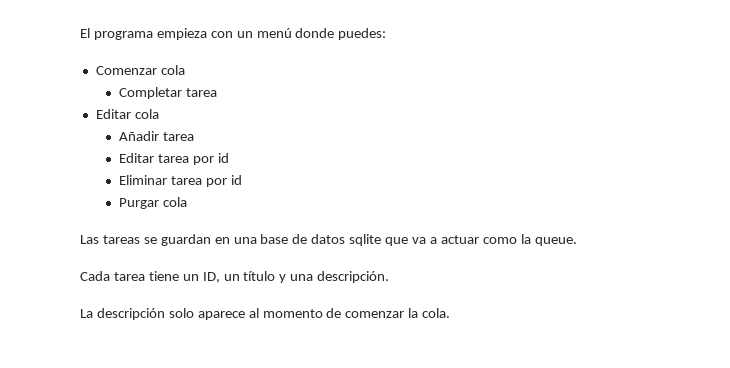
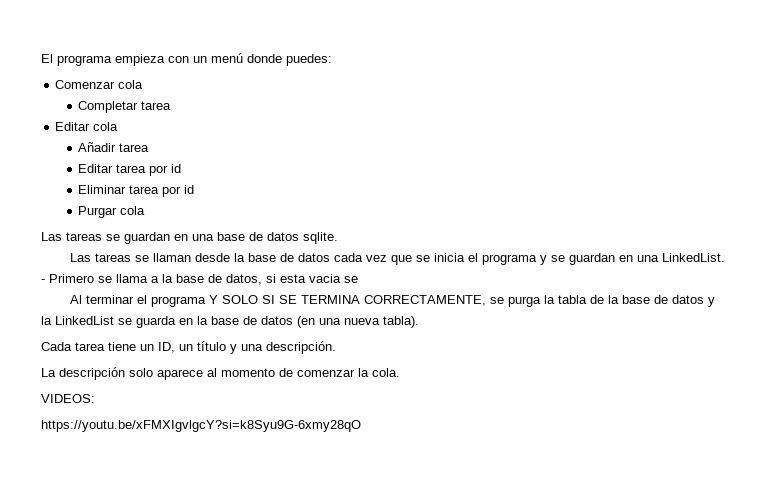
- Las tareas se guardan en una base de datos sqlite que va a actuar como la queue.
+ Las tareas se guardan en una base de datos sqlite.
+ Las tareas se llaman desde la base de datos cada vez que se inicia el programa y se guardan en una LinkedList. - Primero se llama a la base de datos, si esta vacia se
+ Al terminar el programa Y SOLO SI SE TERMINA CORRECTAMENTE, se purga la tabla de la base de datos y la LinkedList se guarda en la base de datos (en una nueva tabla).
+ VIDEOS:
+ https://youtu.be/xFMXIgvlgcY?si=k8Syu9G-6xmy28qO

